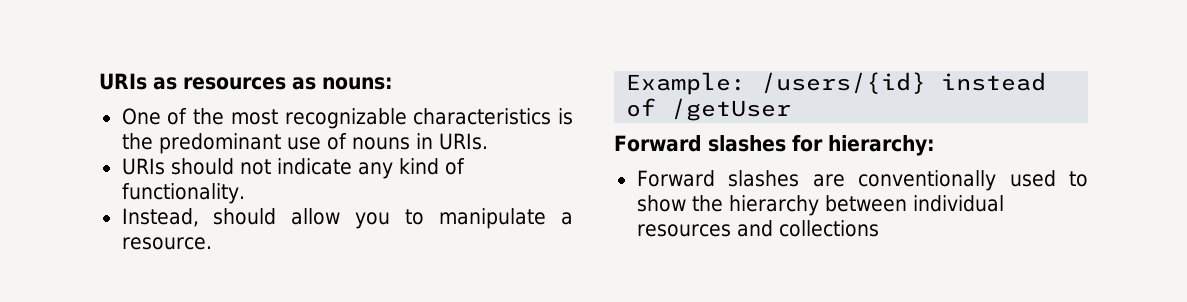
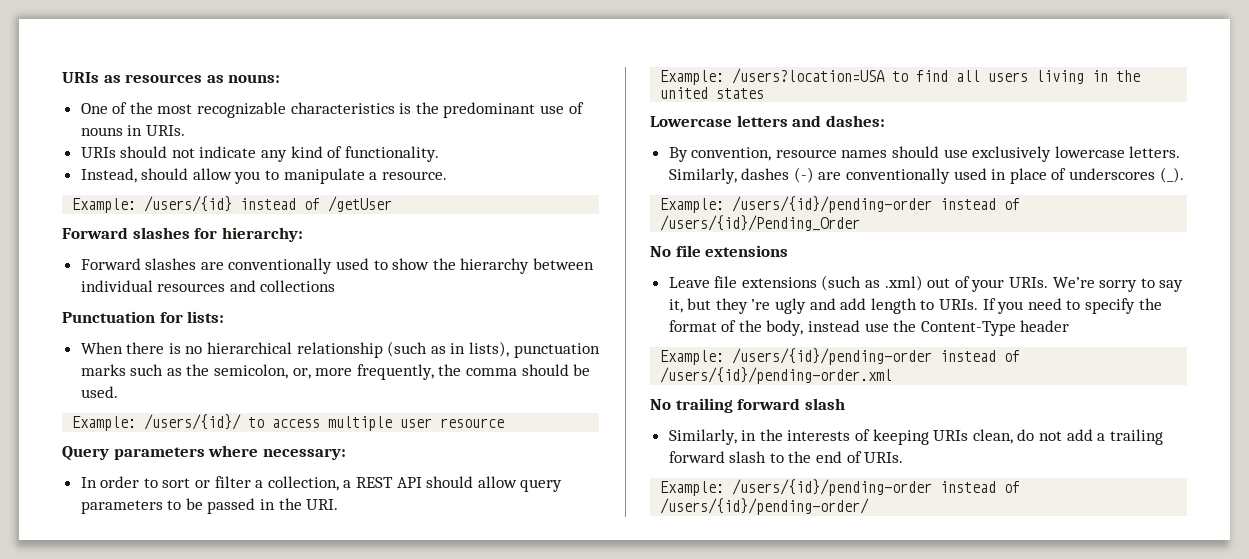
+ Punctuation for lists:
+ When there is no hierarchical relationship (such as in lists), punctuation marks such as the semicolon, or, more frequently, the comma should be used.
+ Example: /users/{id}/ to access multiple user resource
+ Query parameters where necessary:
+ In order to sort or filter a collection, a REST API should allow query parameters to be passed in the URI.
+ Example: /users?location=USA to find all users living in the united states
+ Lowercase letters and dashes:
+ By convention, resource names should use exclusively lowercase letters. Similarly, dashes (-) are conventionally used in place of underscores (_).
+ Example: /users/{id}/pending-order instead of /users/{id}/Pending_Order
+ No file extensions
+ Leave file extensions (such as .xml) out of your URIs. We’re sorry to say it, but they ’re ugly and add length to URIs. If you need to specify the format of the body, instead use the Content-Type header
+ Example: /users/{id}/pending-order instead of /users/{id}/pending-order.xml
+ No trailing forward slash
+ Similarly, in the interests of keeping URIs clean, do not add a trailing forward slash to the end of URIs.
+ Example: /users/{id}/pending-order instead of /users/{id}/pending-order/

